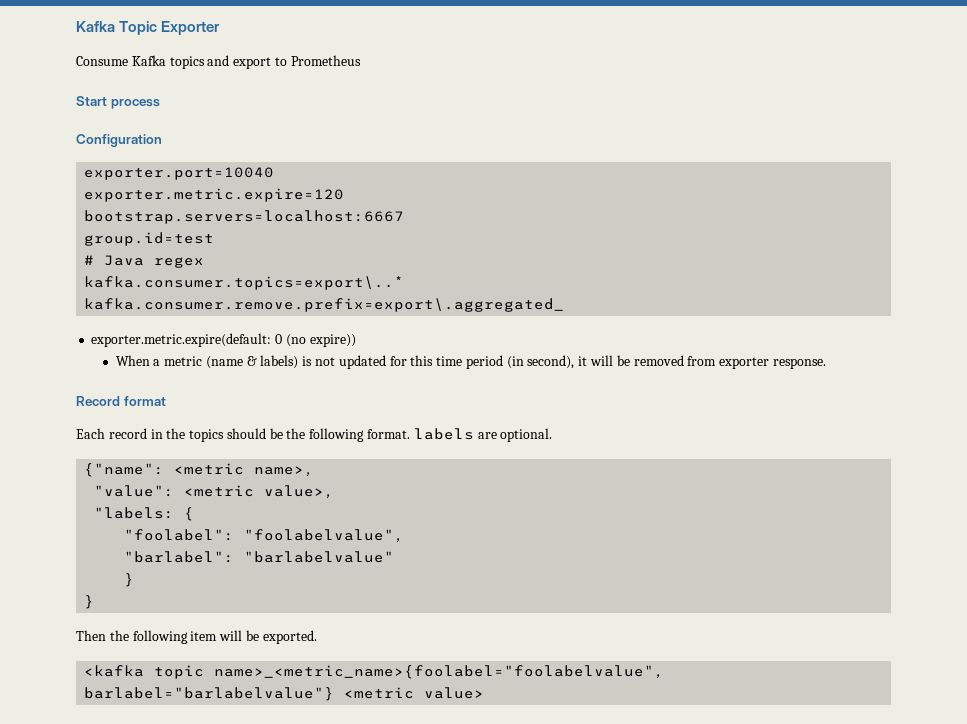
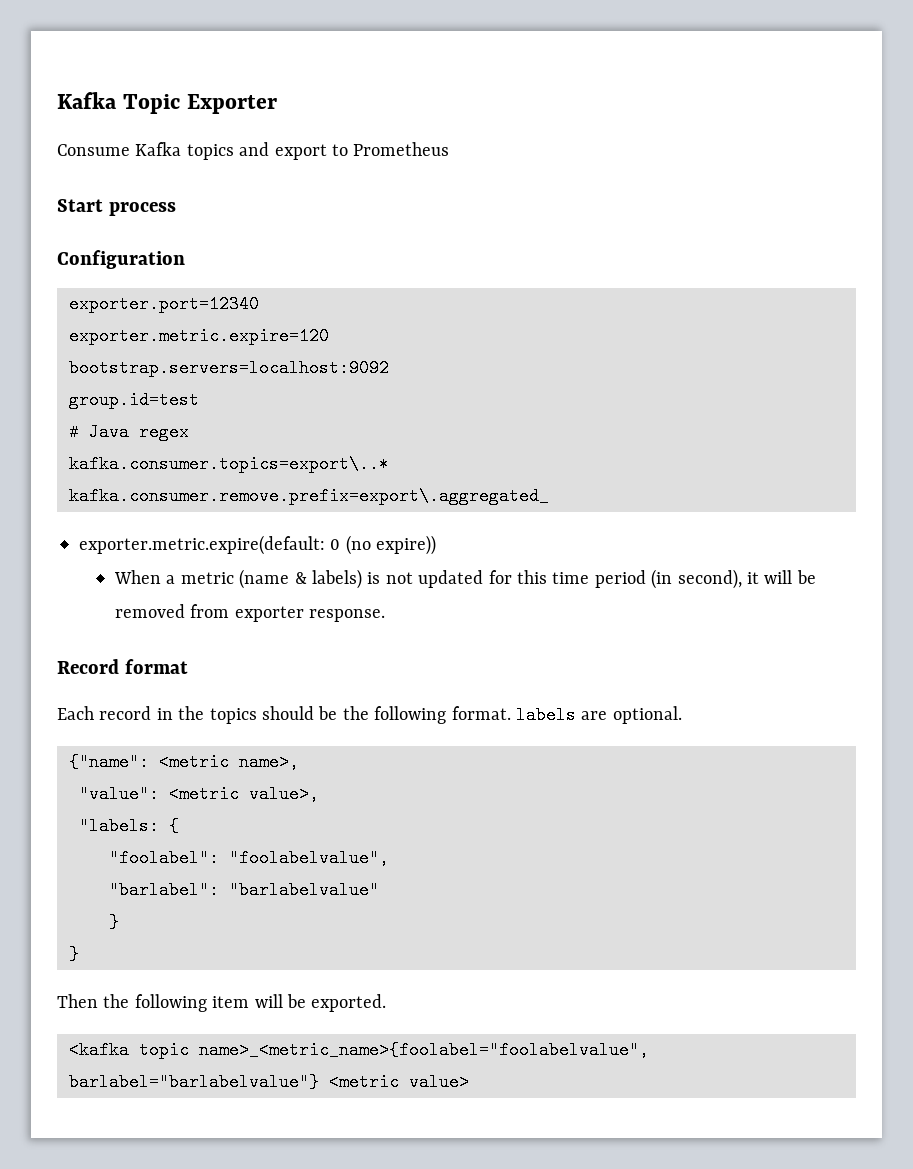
- exporter.port=10040
+ exporter.port=12340
- bootstrap.servers=localhost:6667
+ bootstrap.servers=localhost:9092

